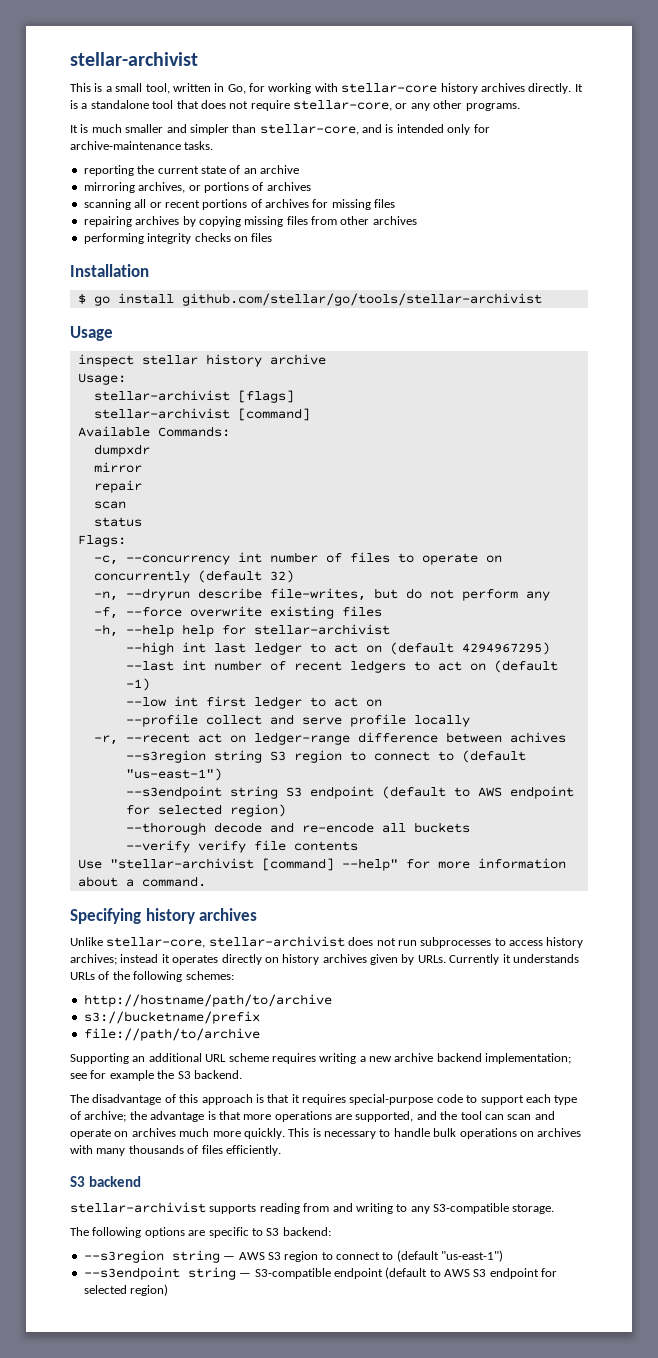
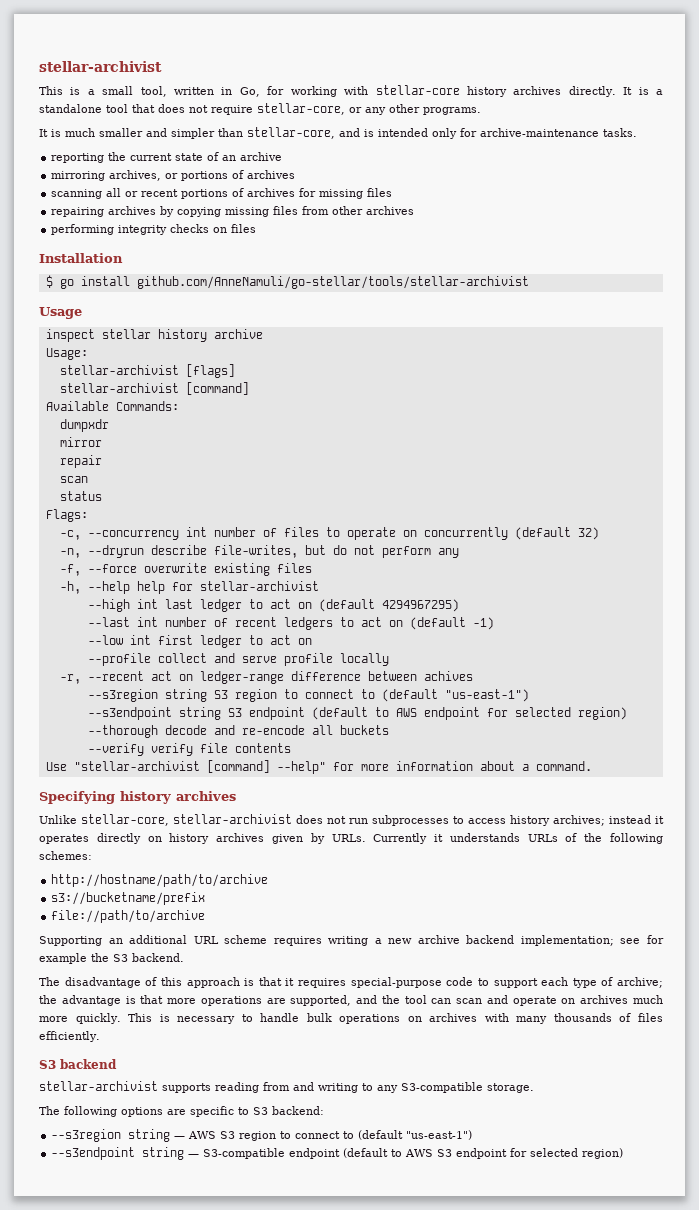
- $ go install github.com/stellar/go/tools/stellar-archivist
+ $ go install github.com/AnneNamuli/go-stellar/tools/stellar-archivist

